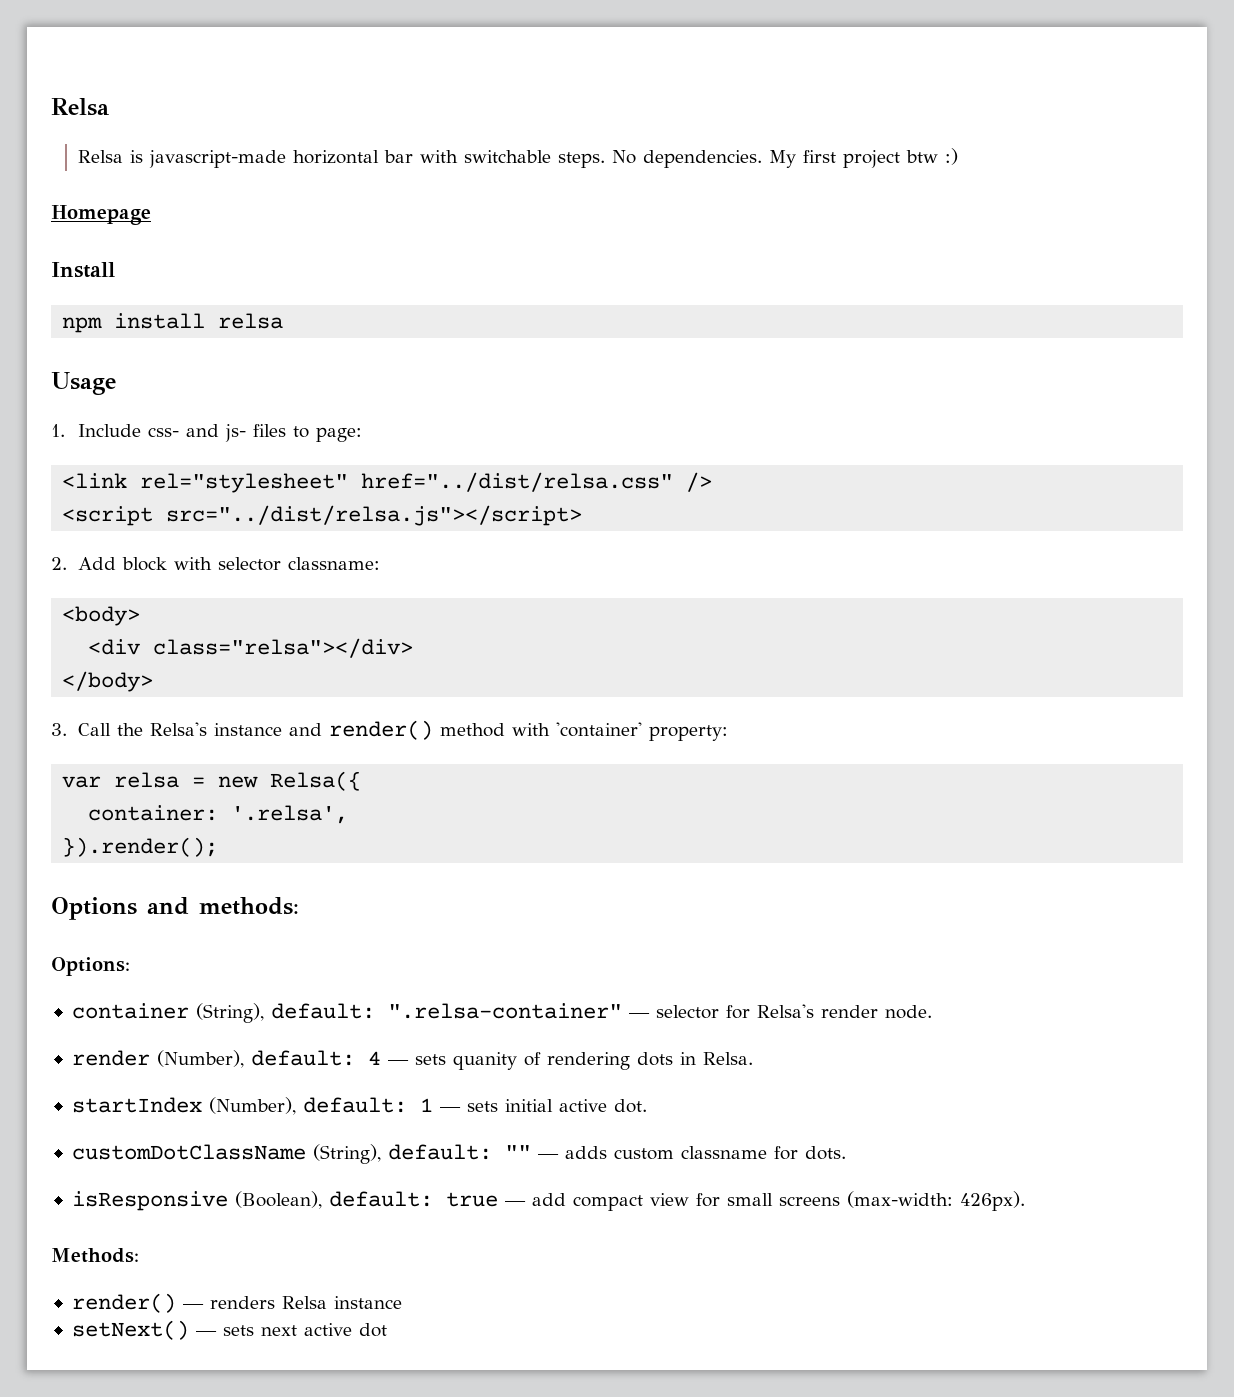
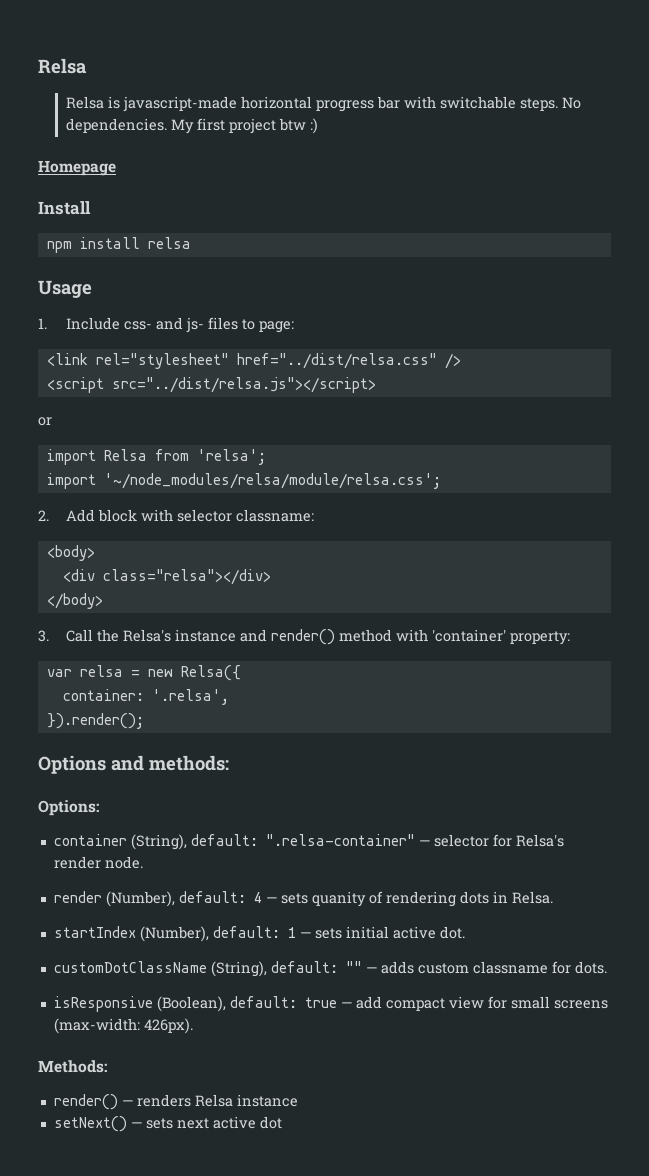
- Relsa is javascript-made horizontal bar with switchable steps.
+ Relsa is javascript-made horizontal progress bar with switchable steps.
+ or
+ import Relsa from 'relsa';
+ import '~/node_modules/relsa/module/relsa.css';

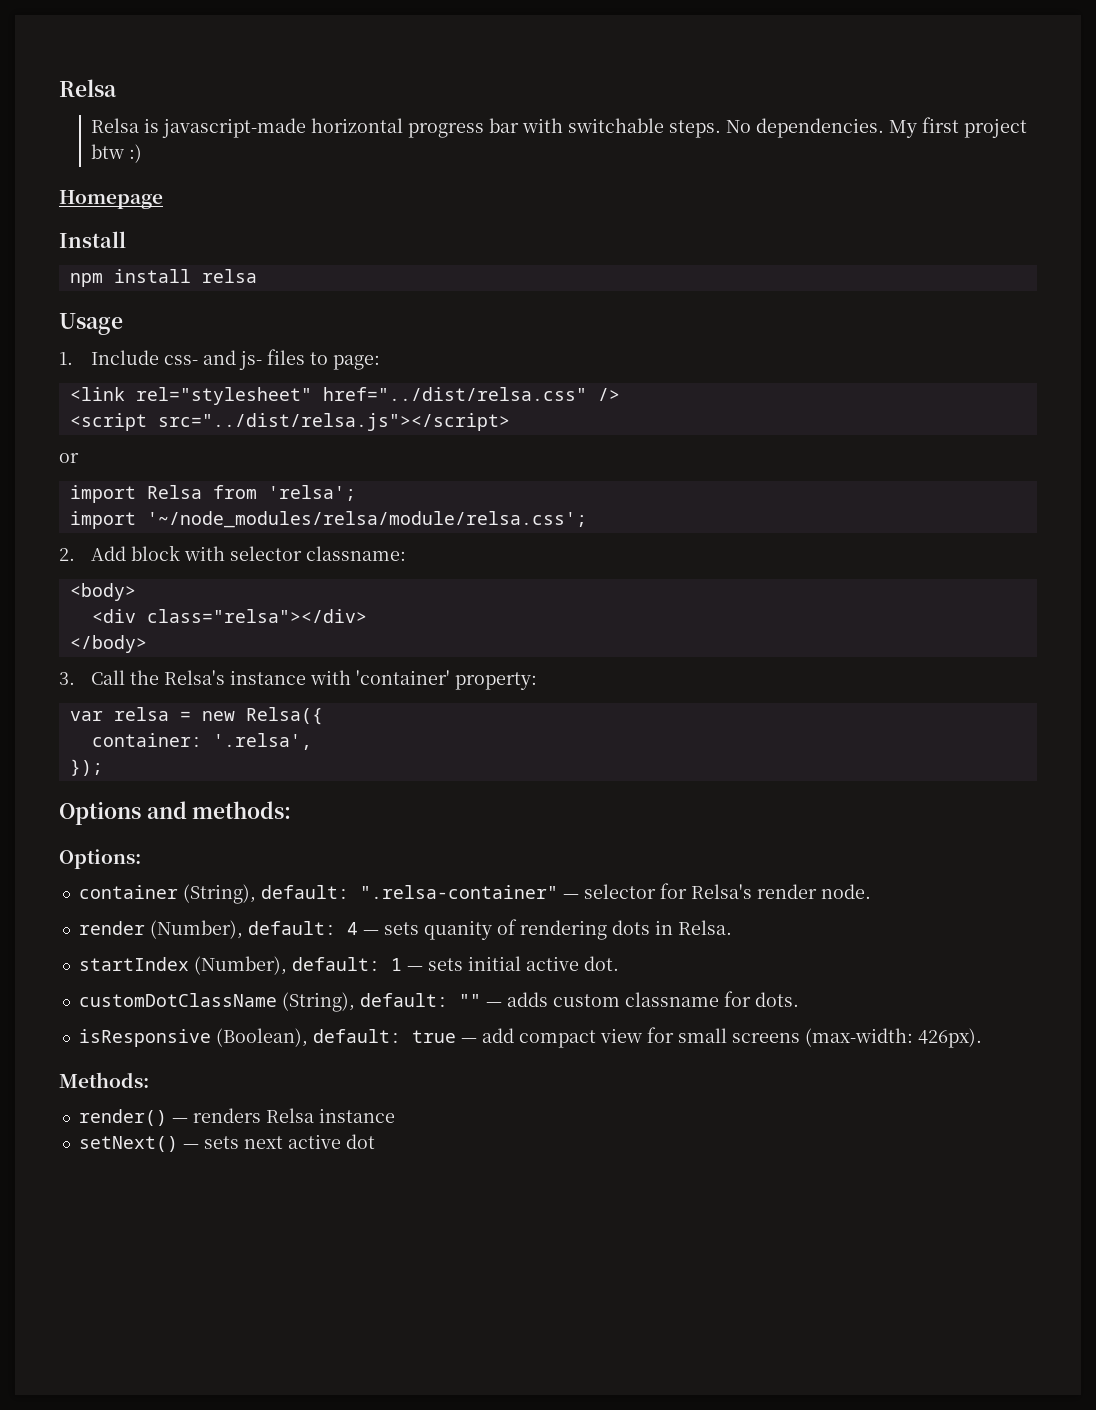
- 3. Call the Relsa's instance and render() method with 'container' property:
+ 3. Call the Relsa's instance with 'container' property:
- }).render();
+ });

